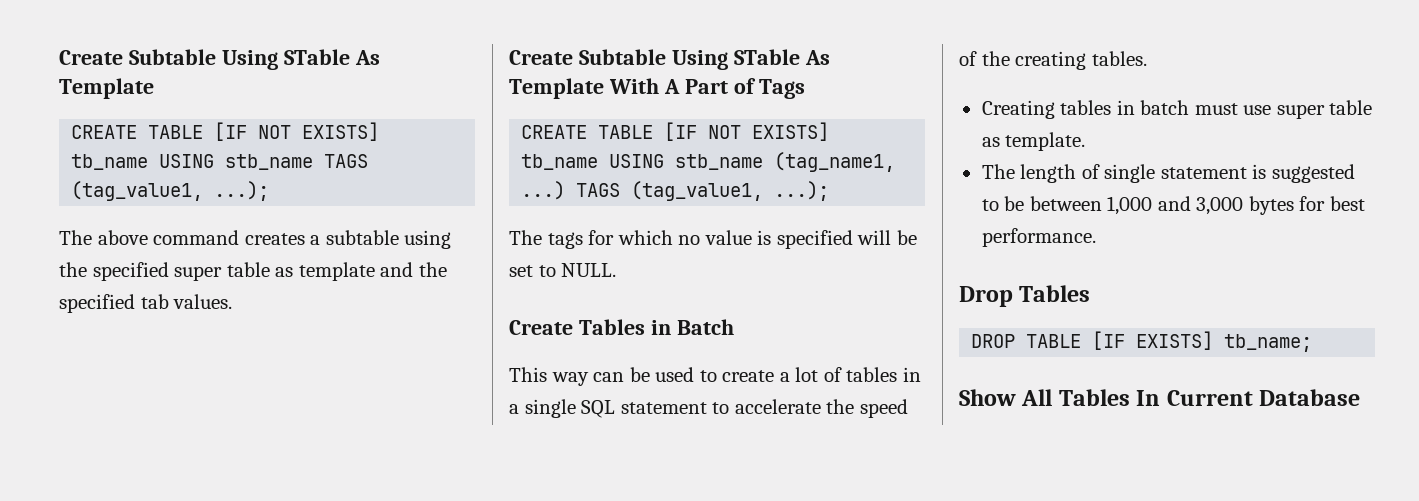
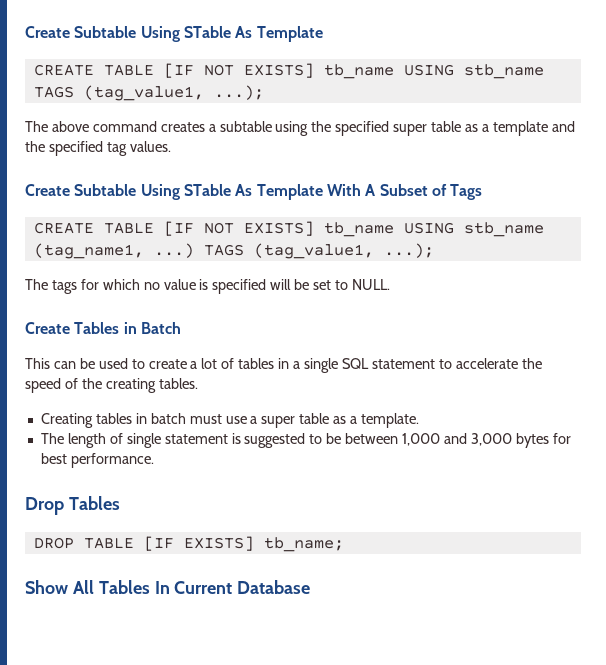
- The above command creates a subtable using the specified super table as template and the specified tab values.
+ The above command creates a subtable using the specified super table as a template and the specified tag values.
- Create Subtable Using STable As Template With A Part of Tags
+ Create Subtable Using STable As Template With A Subset of Tags
- This way can be used to create a lot of tables in a single SQL statement to accelerate the speed of the creating tables.
+ This can be used to create a lot of tables in a single SQL statement to accelerate the speed of the creating tables.
- Creating tables in batch must use super table as template.
+ Creating tables in batch must use a super table as a template.

